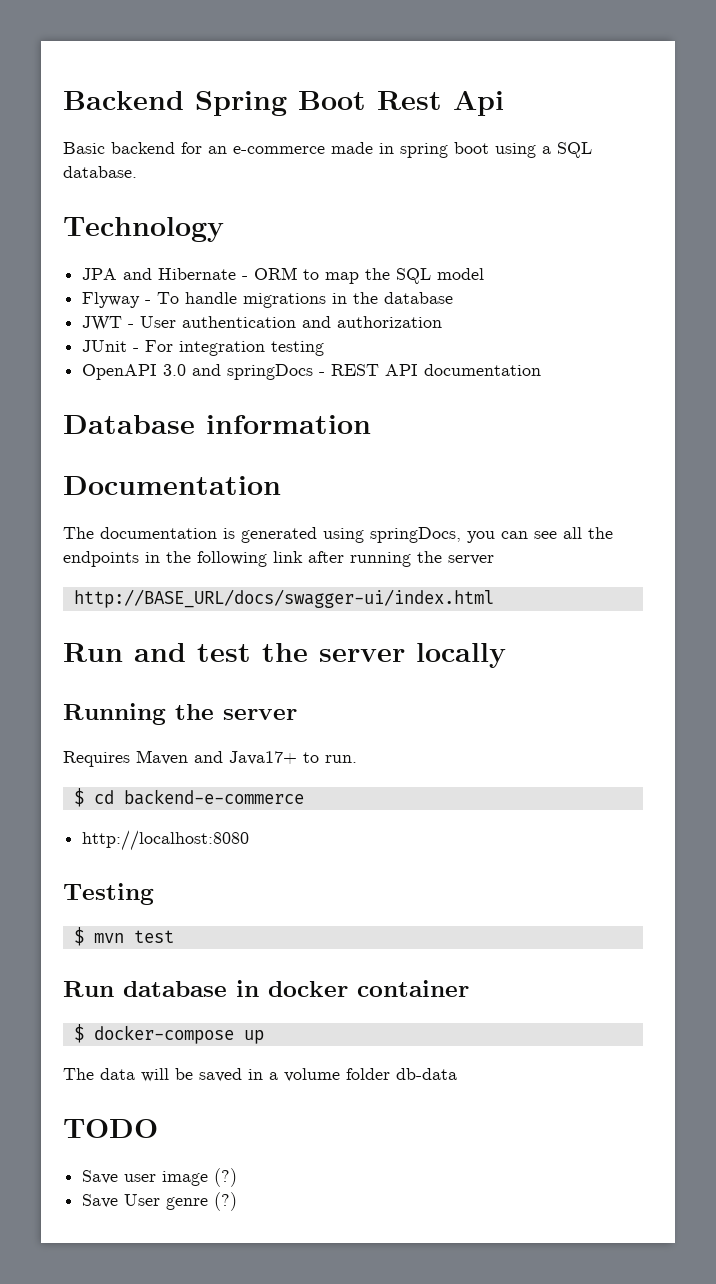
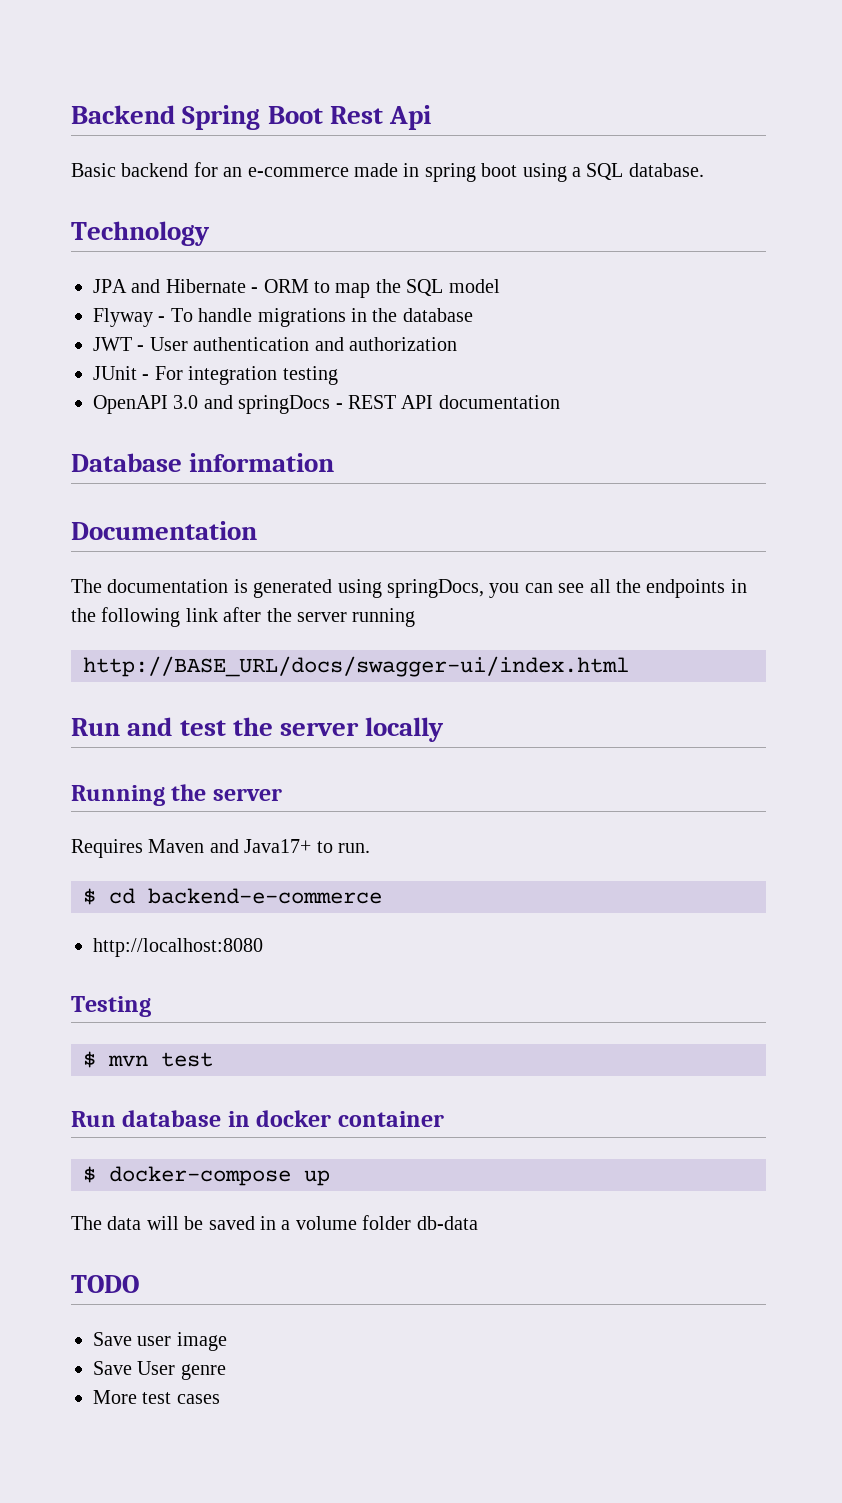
- The documentation is generated using springDocs, you can see all the endpoints in the following link after running the server
+ The documentation is generated using springDocs, you can see all the endpoints in the following link after the server running
- Save user image (?)
+ Save user image
- Save User genre (?)
+ Save User genre
+ More test cases

